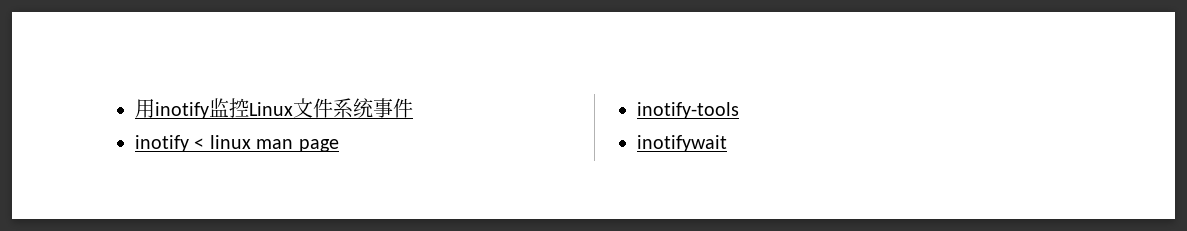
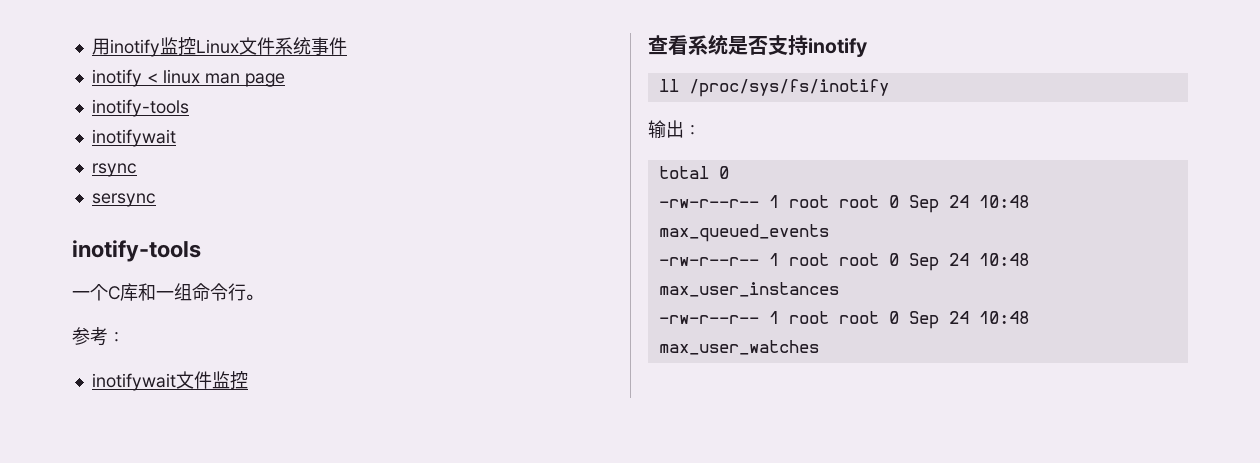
+ rsync
+ sersync
+ inotify-tools
+ 一个C库和一组命令行。
+ 参考：
+ inotifywait文件监控
+ 查看系统是否支持inotify
+ ll /proc/sys/fs/inotify
+ 输出：
+ total 0
+ -rw-r--r-- 1 root root 0 Sep 24 10:48 max_queued_events
+ -rw-r--r-- 1 root root 0 Sep 24 10:48 max_user_instances
+ -rw-r--r-- 1 root root 0 Sep 24 10:48 max_user_watches

